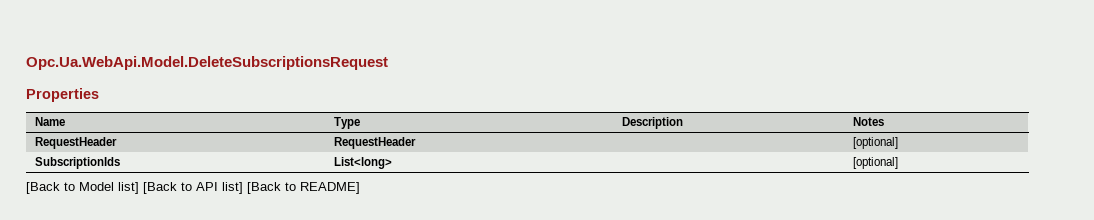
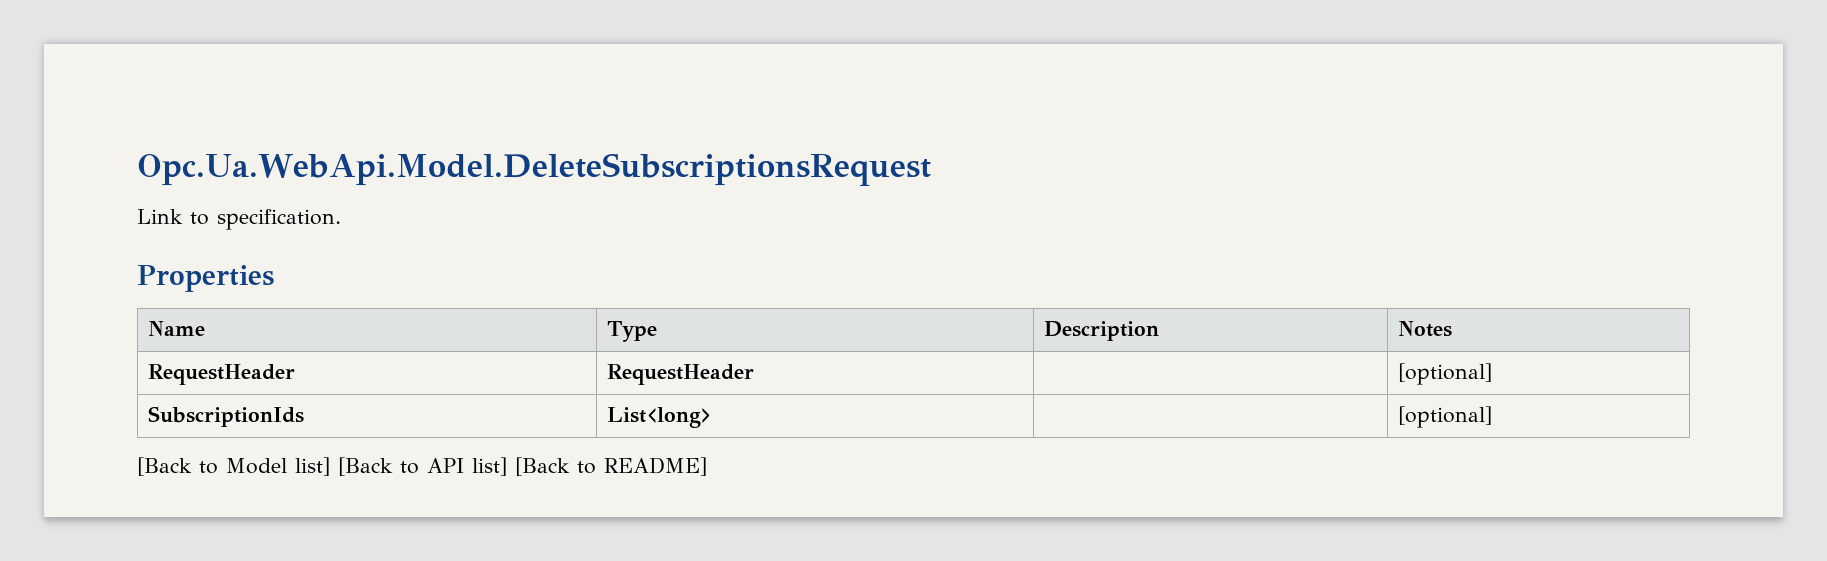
+ Link to specification.

